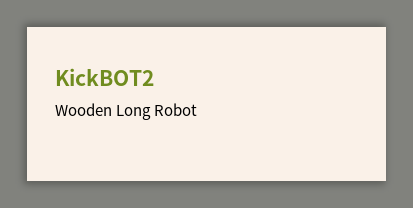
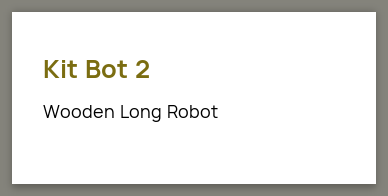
- KickBOT2
+ Kit Bot 2

